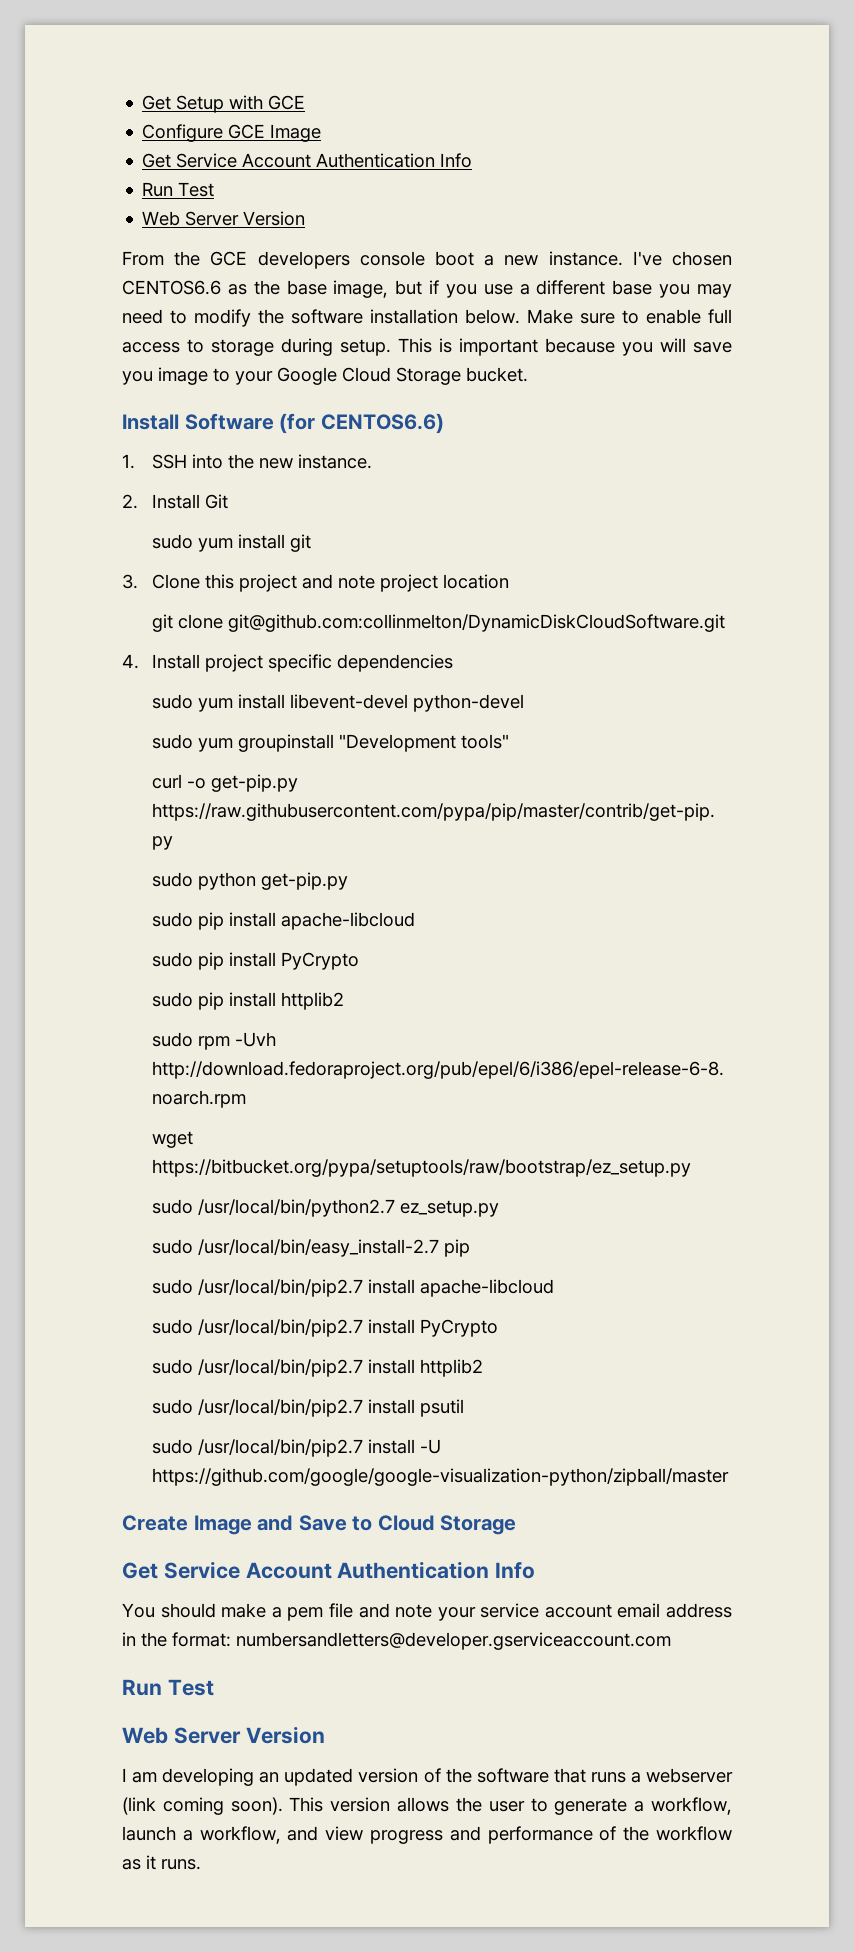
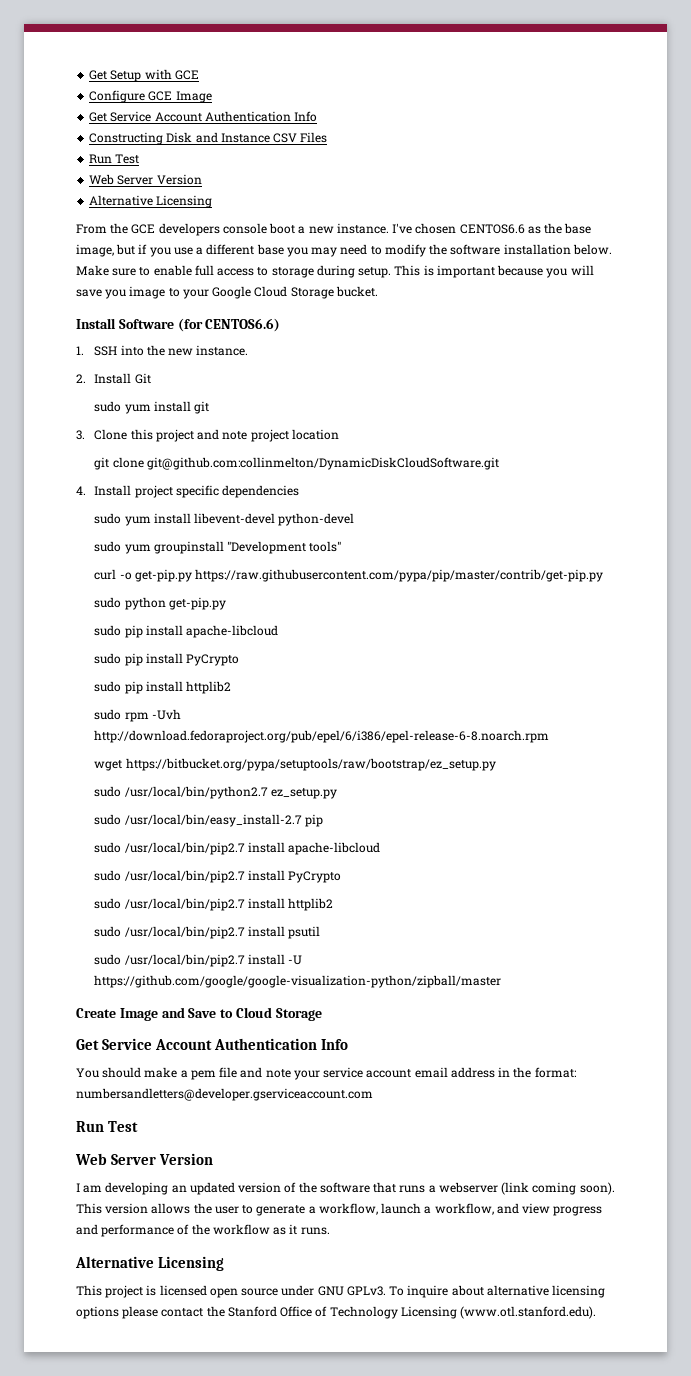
  Configure GCE Image
  Get Service Account Authentication Info
+ Constructing Disk and Instance CSV Files
  Run Test
  Web Server Version
+ Alternative Licensing
  This version allows the user to generate a workflow, launch a workflow, and view progress and performance of the workflow as it runs.
+ Alternative Licensing
+ This project is licensed open source under GNU GPLv3. To inquire about alternative licensing options please contact the Stanford Office of Technology Licensing (www.otl.stanford.edu).

